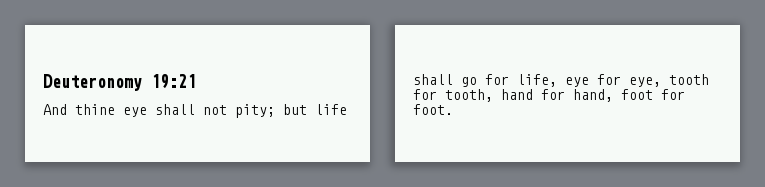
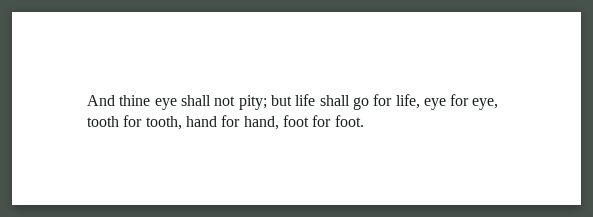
- Deuteronomy 19:21

